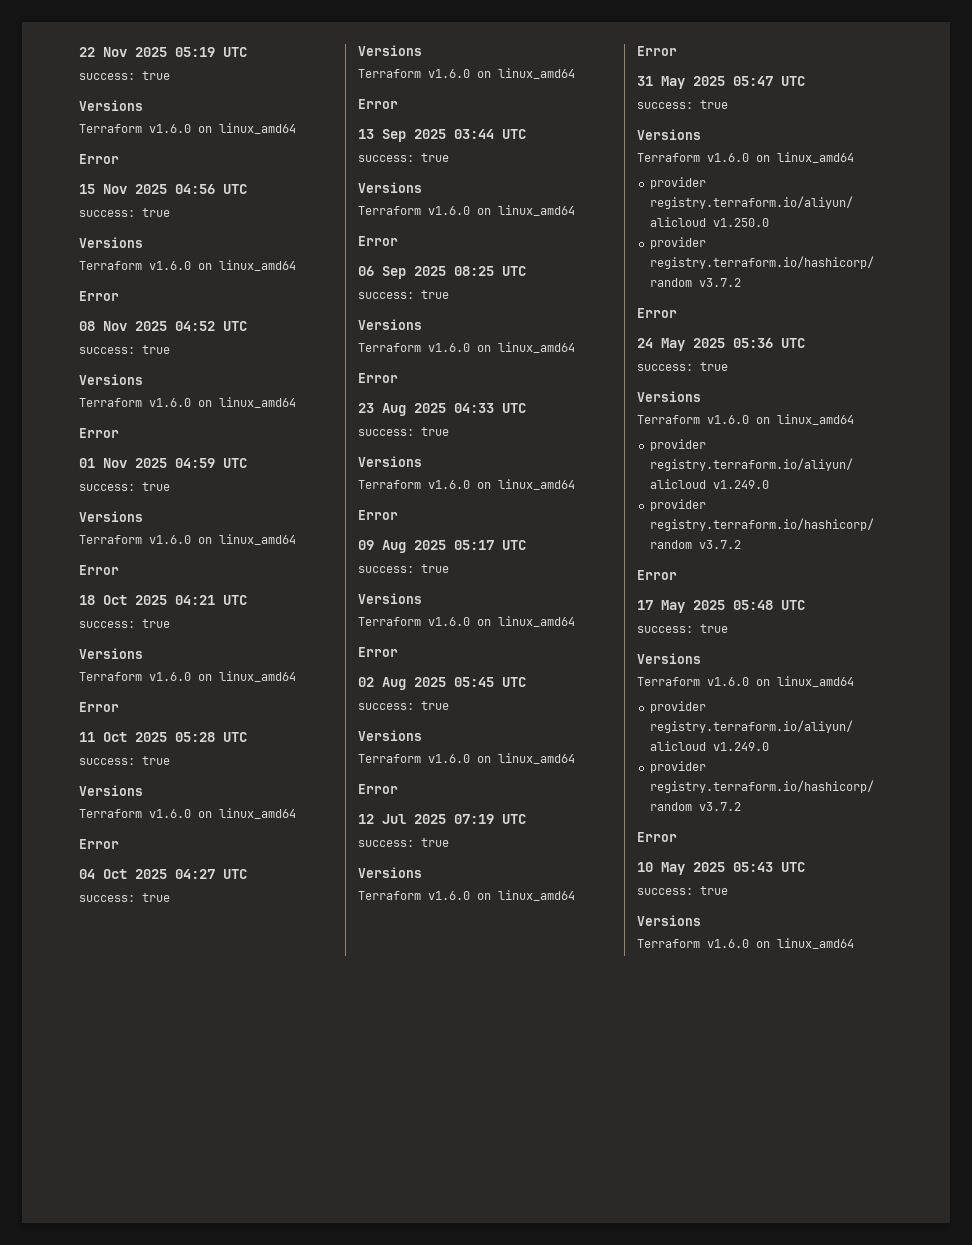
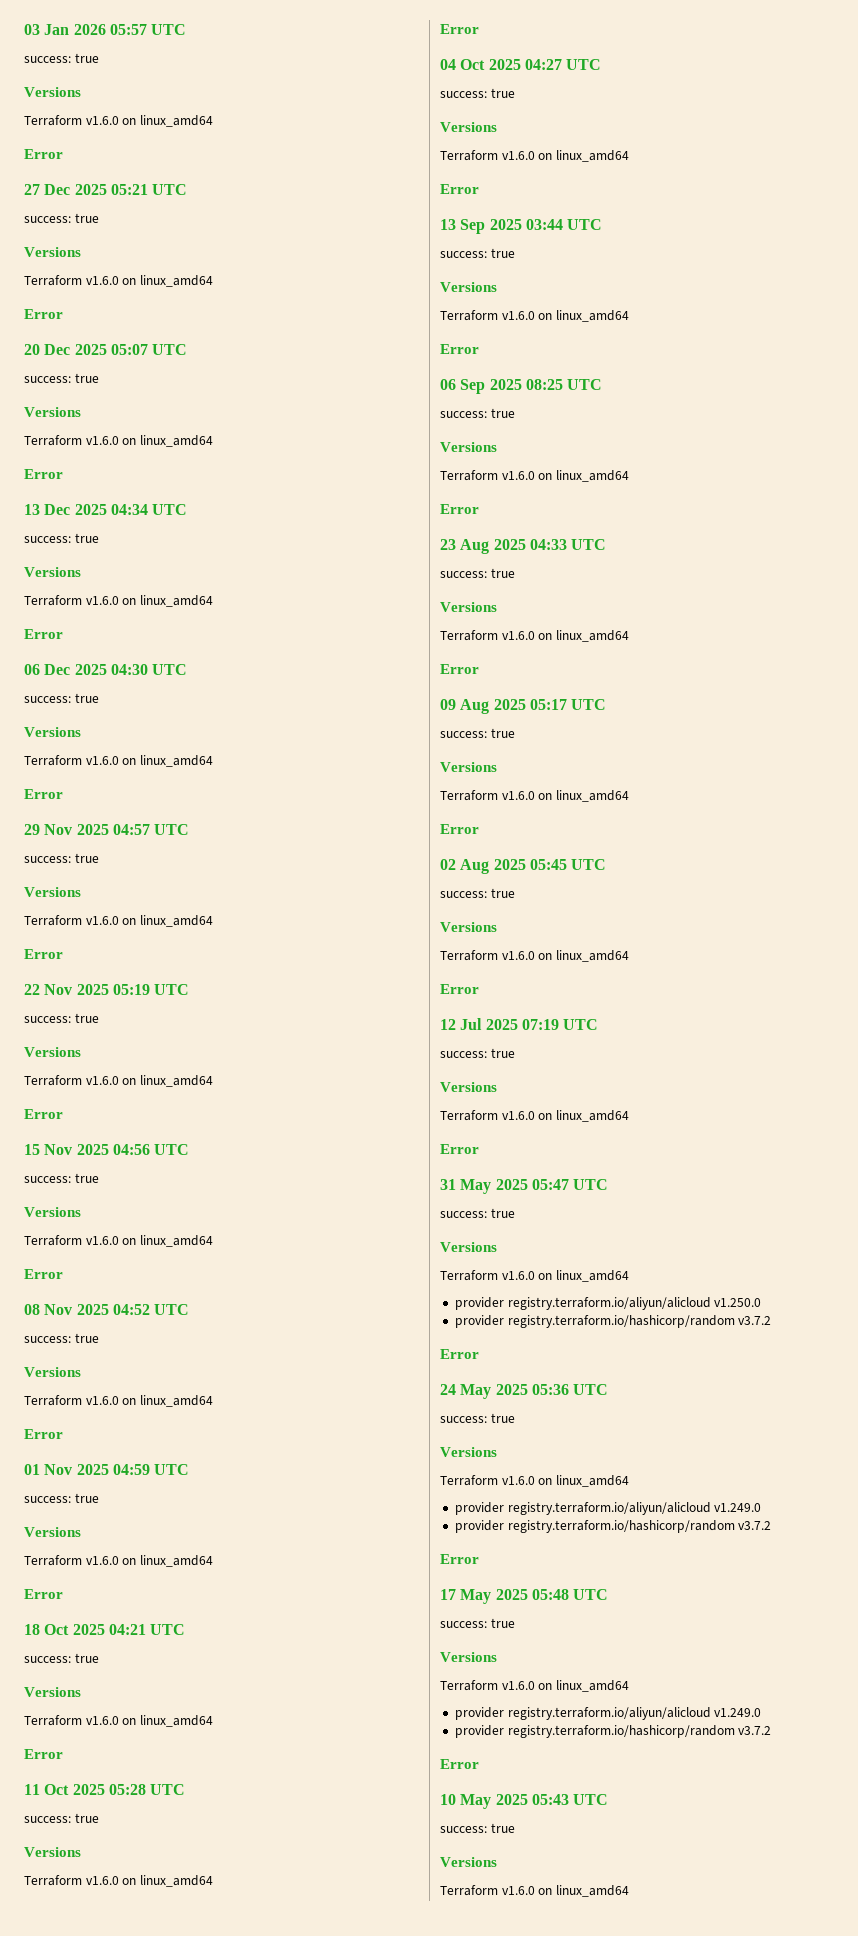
+ 03 Jan 2026 05:57 UTC
+ success: true
+ Versions
+ Terraform v1.6.0 on linux_amd64
+ Error
+ 27 Dec 2025 05:21 UTC
+ success: true
+ Versions
+ Terraform v1.6.0 on linux_amd64
+ Error
+ 20 Dec 2025 05:07 UTC
+ success: true
+ Versions
+ Terraform v1.6.0 on linux_amd64
+ Error
+ 13 Dec 2025 04:34 UTC
+ success: true
+ Versions
+ Terraform v1.6.0 on linux_amd64
+ Error
+ 06 Dec 2025 04:30 UTC
+ success: true
+ Versions
+ Terraform v1.6.0 on linux_amd64
+ Error
+ 29 Nov 2025 04:57 UTC
+ success: true
+ Versions
+ Terraform v1.6.0 on linux_amd64
+ Error

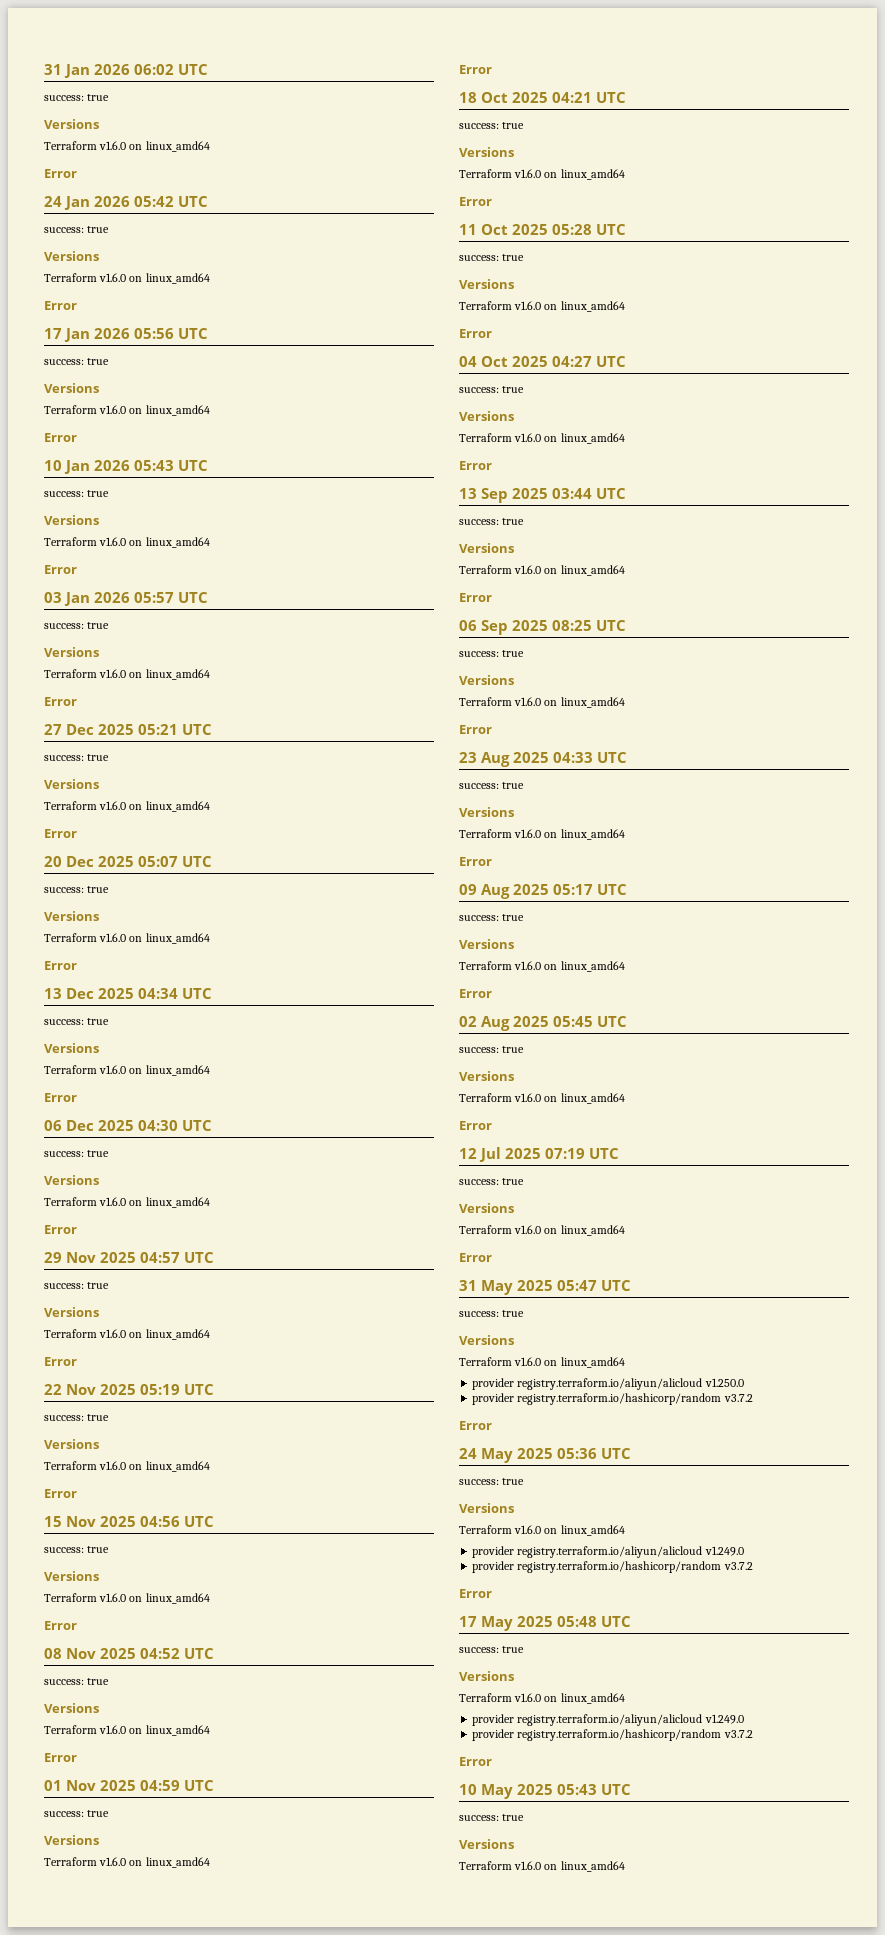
+ 31 Jan 2026 06:02 UTC
+ success: true
+ Versions
+ Terraform v1.6.0 on linux_amd64
+ Error
+ 24 Jan 2026 05:42 UTC
+ success: true
+ Versions
+ Terraform v1.6.0 on linux_amd64
+ Error
+ 17 Jan 2026 05:56 UTC
+ success: true
+ Versions
+ Terraform v1.6.0 on linux_amd64
+ Error
+ 10 Jan 2026 05:43 UTC
+ success: true
+ Versions
+ Terraform v1.6.0 on linux_amd64
+ Error

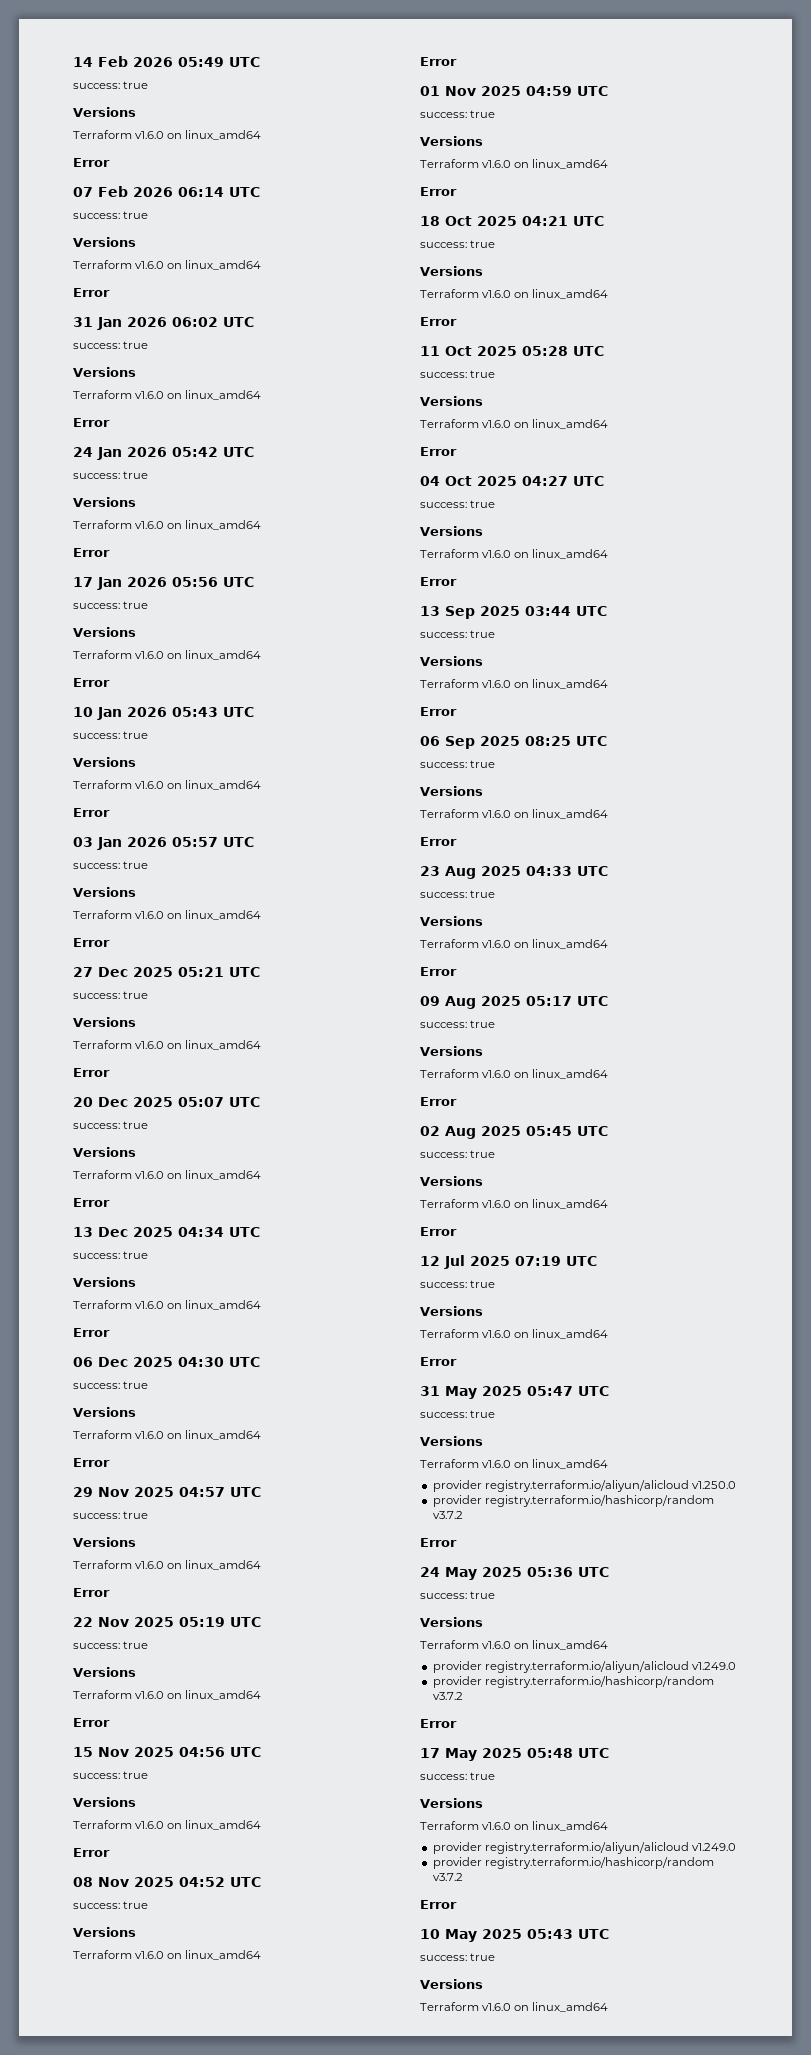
+ 14 Feb 2026 05:49 UTC
+ success: true
+ Versions
+ Terraform v1.6.0 on linux_amd64
+ Error
+ 07 Feb 2026 06:14 UTC
+ success: true
+ Versions
+ Terraform v1.6.0 on linux_amd64
+ Error

